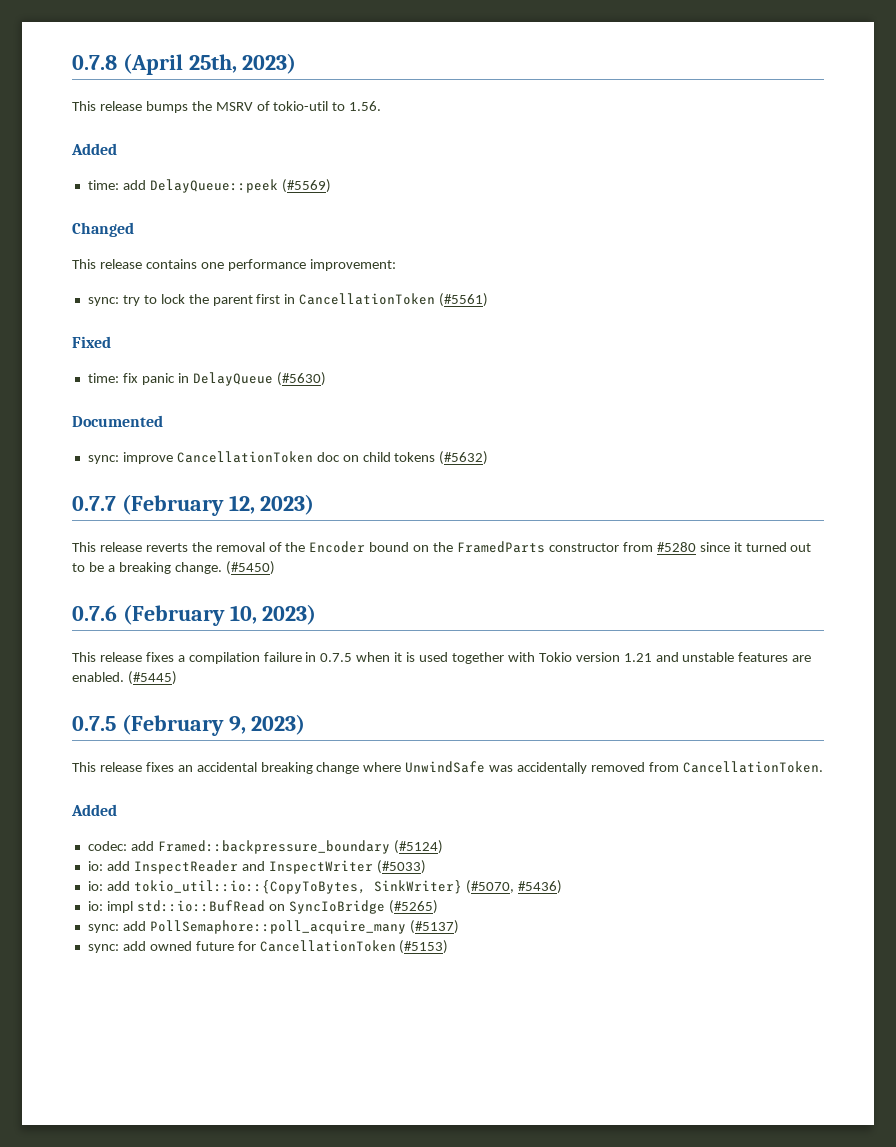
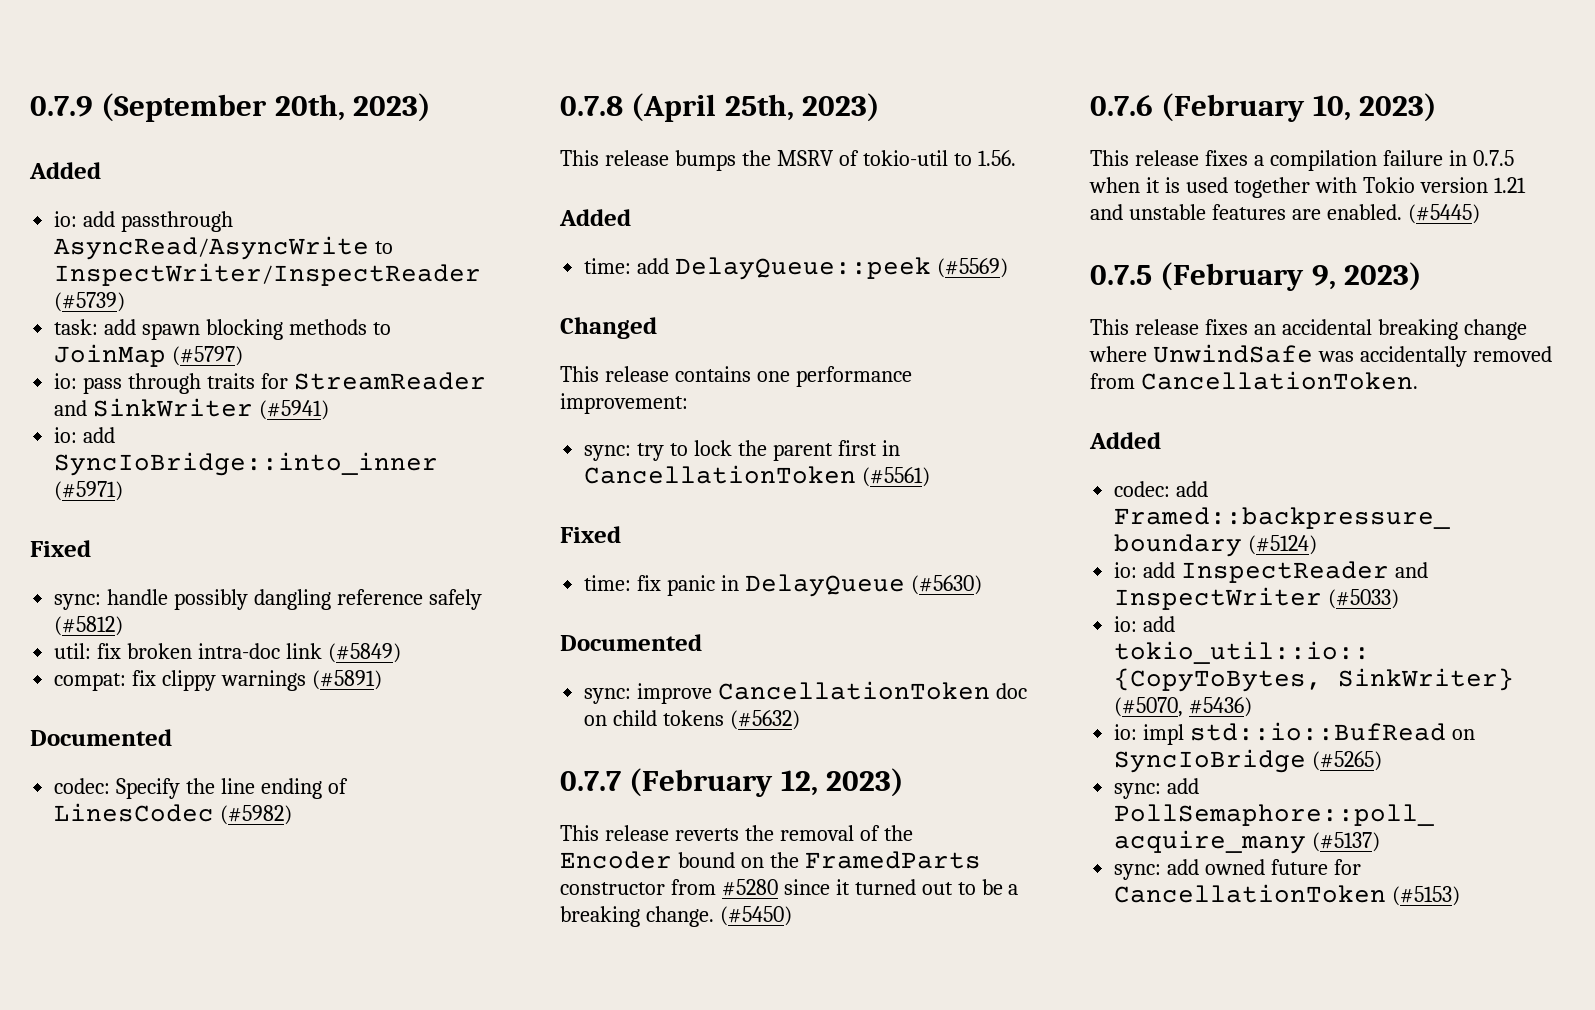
+ 0.7.9 (September 20th, 2023)
+ Added
+ io: add passthrough AsyncRead/AsyncWrite to InspectWriter/InspectReader (#5739)
+ task: add spawn blocking methods to JoinMap (#5797)
+ io: pass through traits for StreamReader and SinkWriter (#5941)
+ io: add SyncIoBridge::into_inner (#5971)
+ Fixed
+ sync: handle possibly dangling reference safely (#5812)
+ util: fix broken intra-doc link (#5849)
+ compat: fix clippy warnings (#5891)
+ Documented
+ codec: Specify the line ending of LinesCodec (#5982)

